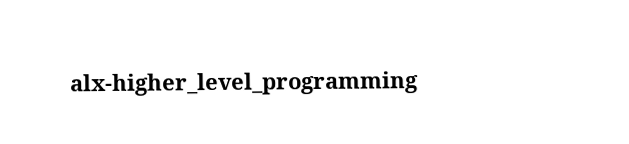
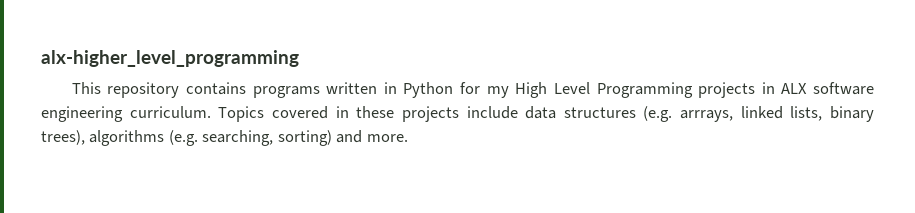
+ This repository contains programs written in Python for my High Level Programming projects in ALX software engineering curriculum. Topics covered in these projects include data structures (e.g. arrrays, linked lists, binary trees), algorithms (e.g. searching, sorting) and more.

